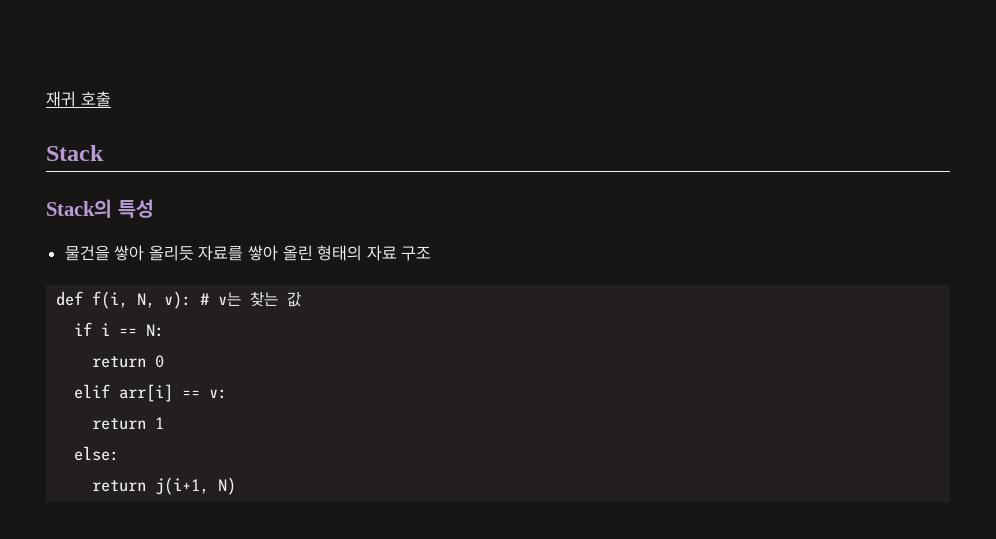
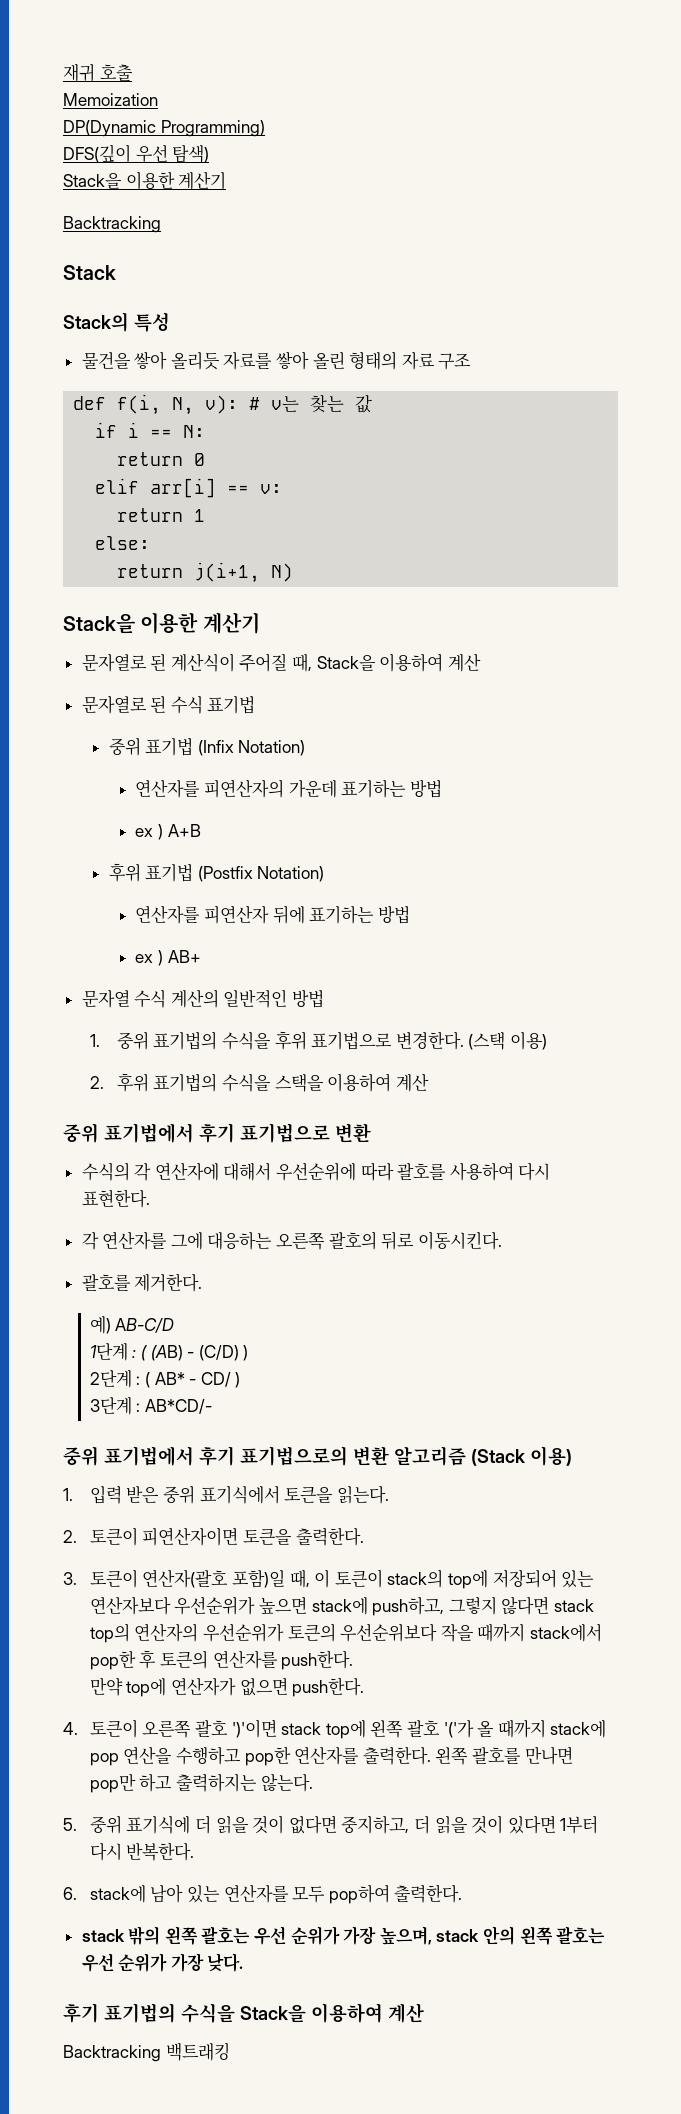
+ Memoization
+ DP(Dynamic Programming)
+ DFS(깊이 우선 탐색)
+ Stack을 이용한 계산기
+ Backtracking
  return j(i+1, N)
+ Stack을 이용한 계산기
+ 문자열로 된 계산식이 주어질 때, Stack을 이용하여 계산
+ 문자열로 된 수식 표기법
+ 중위 표기법 (Infix Notation)
+ 연산자를 피연산자의 가운데 표기하는 방법
+ ex ) A+B
+ 후위 표기법 (Postfix Notation)
+ 연산자를 피연산자 뒤에 표기하는 방법
+ ex ) AB+
+ 문자열 수식 계산의 일반적인 방법
+ 1. 중위 표기법의 수식을 후위 표기법으로 변경한다. (스택 이용)
+ 2. 후위 표기법의 수식을 스택을 이용하여 계산
+ 중위 표기법에서 후기 표기법으로 변환
+ 수식의 각 연산자에 대해서 우선순위에 따라 괄호를 사용하여 다시 표현한다.
+ 각 연산자를 그에 대응하는 오른쪽 괄호의 뒤로 이동시킨다.
+ 괄호를 제거한다.
+ 예) AB-C/D
+ 1단계 : ( (AB) - (C/D) )
+ 2단계 : ( AB* - CD/ )
+ 3단계 : AB*CD/-
+ 중위 표기법에서 후기 표기법으로의 변환 알고리즘 (Stack 이용)
+ 1. 입력 받은 중위 표기식에서 토큰을 읽는다.
+ 2. 토큰이 피연산자이면 토큰을 출력한다.
+ 3. 토큰이 연산자(괄호 포함)일 때, 이 토큰이 stack의 top에 저장되어 있는 연산자보다 우선순위가 높으면 stack에 push하고, 그렇지 않다면 stack top의 연산자의 우선순위가 토큰의 우선순위보다 작을 때까지 stack에서 pop한 후 토큰의 연산자를 push한다.
+ 만약 top에 연산자가 없으면 push한다.
+ 4. 토큰이 오른쪽 괄호 ')'이면 stack top에 왼쪽 괄호 '('가 올 때까지 stack에 pop 연산을 수행하고 pop한 연산자를 출력한다. 왼쪽 괄호를 만나면 pop만 하고 출력하지는 않는다.
+ 5. 중위 표기식에 더 읽을 것이 없다면 중지하고, 더 읽을 것이 있다면 1부터 다시 반복한다.
+ 6. stack에 남아 있는 연산자를 모두 pop하여 출력한다.
+ stack 밖의 왼쪽 괄호는 우선 순위가 가장 높으며, stack 안의 왼쪽 괄호는 우선 순위가 가장 낮다.
+ 후기 표기법의 수식을 Stack을 이용하여 계산
+ Backtracking 백트래킹

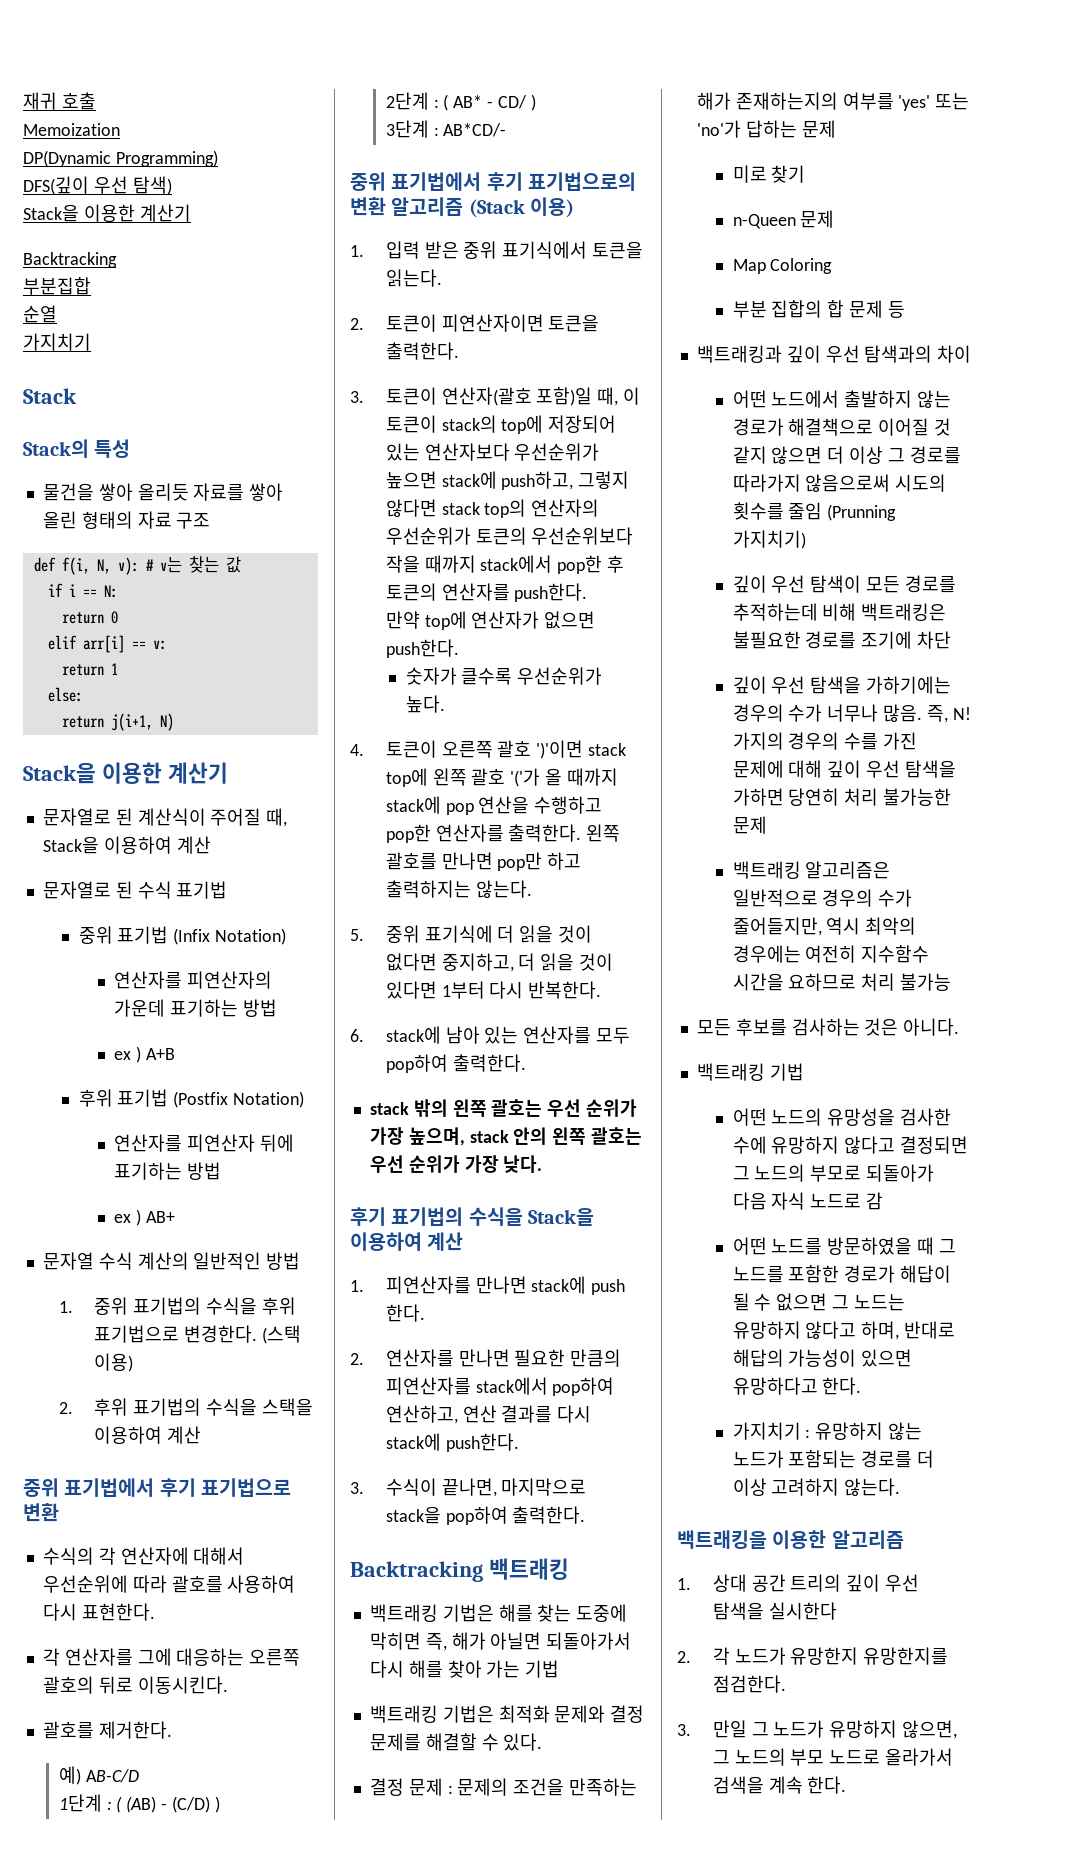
+ 부분집합
+ 순열
+ 가지치기
+ 숫자가 클수록 우선순위가 높다.
+ 1. 피연산자를 만나면 stack에 push 한다.
+ 2. 연산자를 만나면 필요한 만큼의 피연산자를 stack에서 pop하여 연산하고, 연산 결과를 다시 stack에 push한다.
+ 3. 수식이 끝나면, 마지막으로 stack을 pop하여 출력한다.
  Backtracking 백트래킹
+ 백트래킹 기법은 해를 찾는 도중에 막히면 즉, 해가 아닐면 되돌아가서 다시 해를 찾아 가는 기법
+ 백트래킹 기법은 최적화 문제와 결정 문제를 해결할 수 있다.
+ 결정 문제 : 문제의 조건을 만족하는 해가 존재하는지의 여부를 'yes' 또는 'no'가 답하는 문제
+ 미로 찾기
+ n-Queen 문제
+ Map Coloring
+ 부분 집합의 합 문제 등
+ 백트래킹과 깊이 우선 탐색과의 차이
+ 어떤 노드에서 출발하지 않는 경로가 해결책으로 이어질 것 같지 않으면 더 이상 그 경로를 따라가지 않음으로써 시도의 횟수를 줄임 (Prunning 가지치기)
+ 깊이 우선 탐색이 모든 경로를 추적하는데 비해 백트래킹은 불필요한 경로를 조기에 차단
+ 깊이 우선 탐색을 가하기에는 경우의 수가 너무나 많음. 즉, N! 가지의 경우의 수를 가진 문제에 대해 깊이 우선 탐색을 가하면 당연히 처리 불가능한 문제
+ 백트래킹 알고리즘은 일반적으로 경우의 수가 줄어들지만, 역시 최악의 경우에는 여전히 지수함수 시간을 요하므로 처리 불가능
+ 모든 후보를 검사하는 것은 아니다.
+ 백트래킹 기법
+ 어떤 노드의 유망성을 검사한 수에 유망하지 않다고 결정되면 그 노드의 부모로 되돌아가 다음 자식 노드로 감
+ 어떤 노드를 방문하였을 때 그 노드를 포함한 경로가 해답이 될 수 없으면 그 노드는 유망하지 않다고 하며, 반대로 해답의 가능성이 있으면 유망하다고 한다.
+ 가지치기 : 유망하지 않는 노드가 포함되는 경로를 더 이상 고려하지 않는다.
+ 백트래킹을 이용한 알고리즘
+ 1. 상대 공간 트리의 깊이 우선 탐색을 실시한다
+ 2. 각 노드가 유망한지 유망한지를 점검한다.
+ 3. 만일 그 노드가 유망하지 않으면, 그 노드의 부모 노드로 올라가서 검색을 계속 한다.

